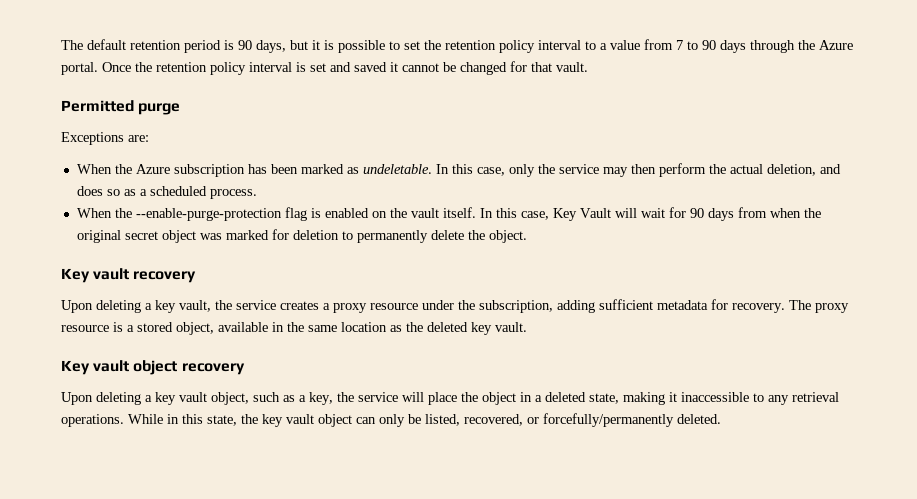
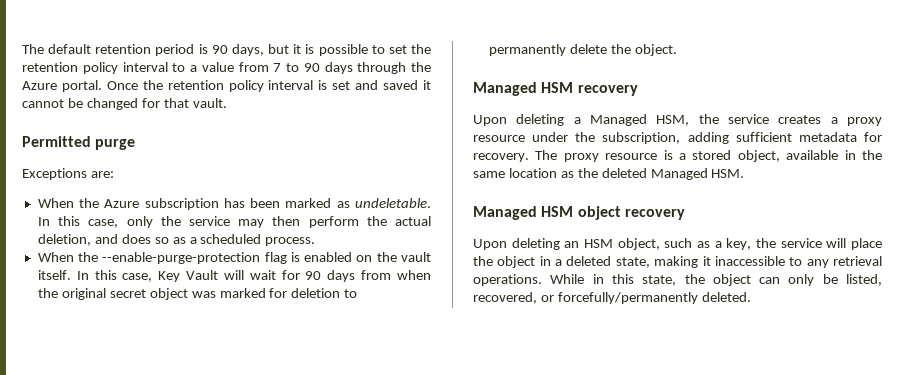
- Key vault recovery
- Upon deleting a key vault, the service creates a proxy resource under the subscription, adding sufficient metadata for recovery.
+ Managed HSM recovery
+ Upon deleting a Managed HSM, the service creates a proxy resource under the subscription, adding sufficient metadata for recovery.
- The proxy resource is a stored object, available in the same location as the deleted key vault.
- Key vault object recovery
+ The proxy resource is a stored object, available in the same location as the deleted Managed HSM.
+ Managed HSM object recovery
- Upon deleting a key vault object, such as a key, the service will place the object in a deleted state, making it inaccessible to any retrieval operations.
+ Upon deleting an HSM object, such as a key, the service will place the object in a deleted state, making it inaccessible to any retrieval operations.
- While in this state, the key vault object can only be listed, recovered, or forcefully/permanently deleted.
+ While in this state, the object can only be listed, recovered, or forcefully/permanently deleted.

